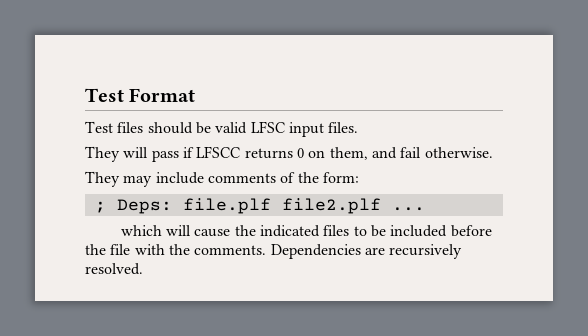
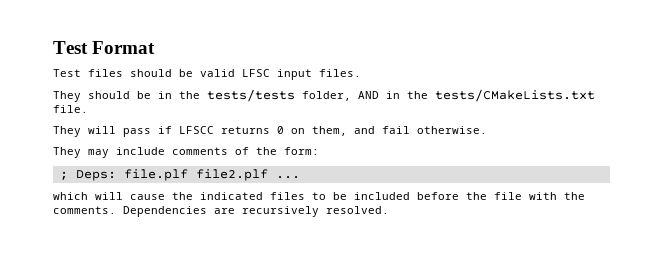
+ They should be in the tests/tests folder, AND in the tests/CMakeLists.txt file.

